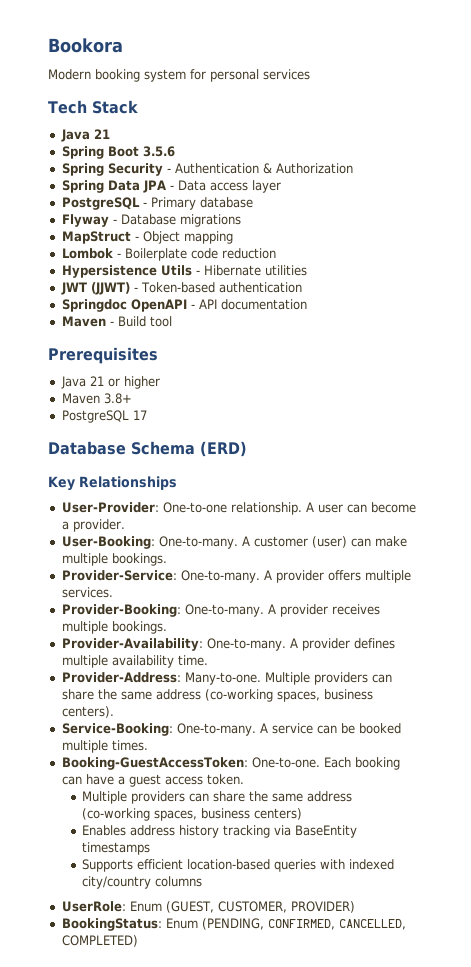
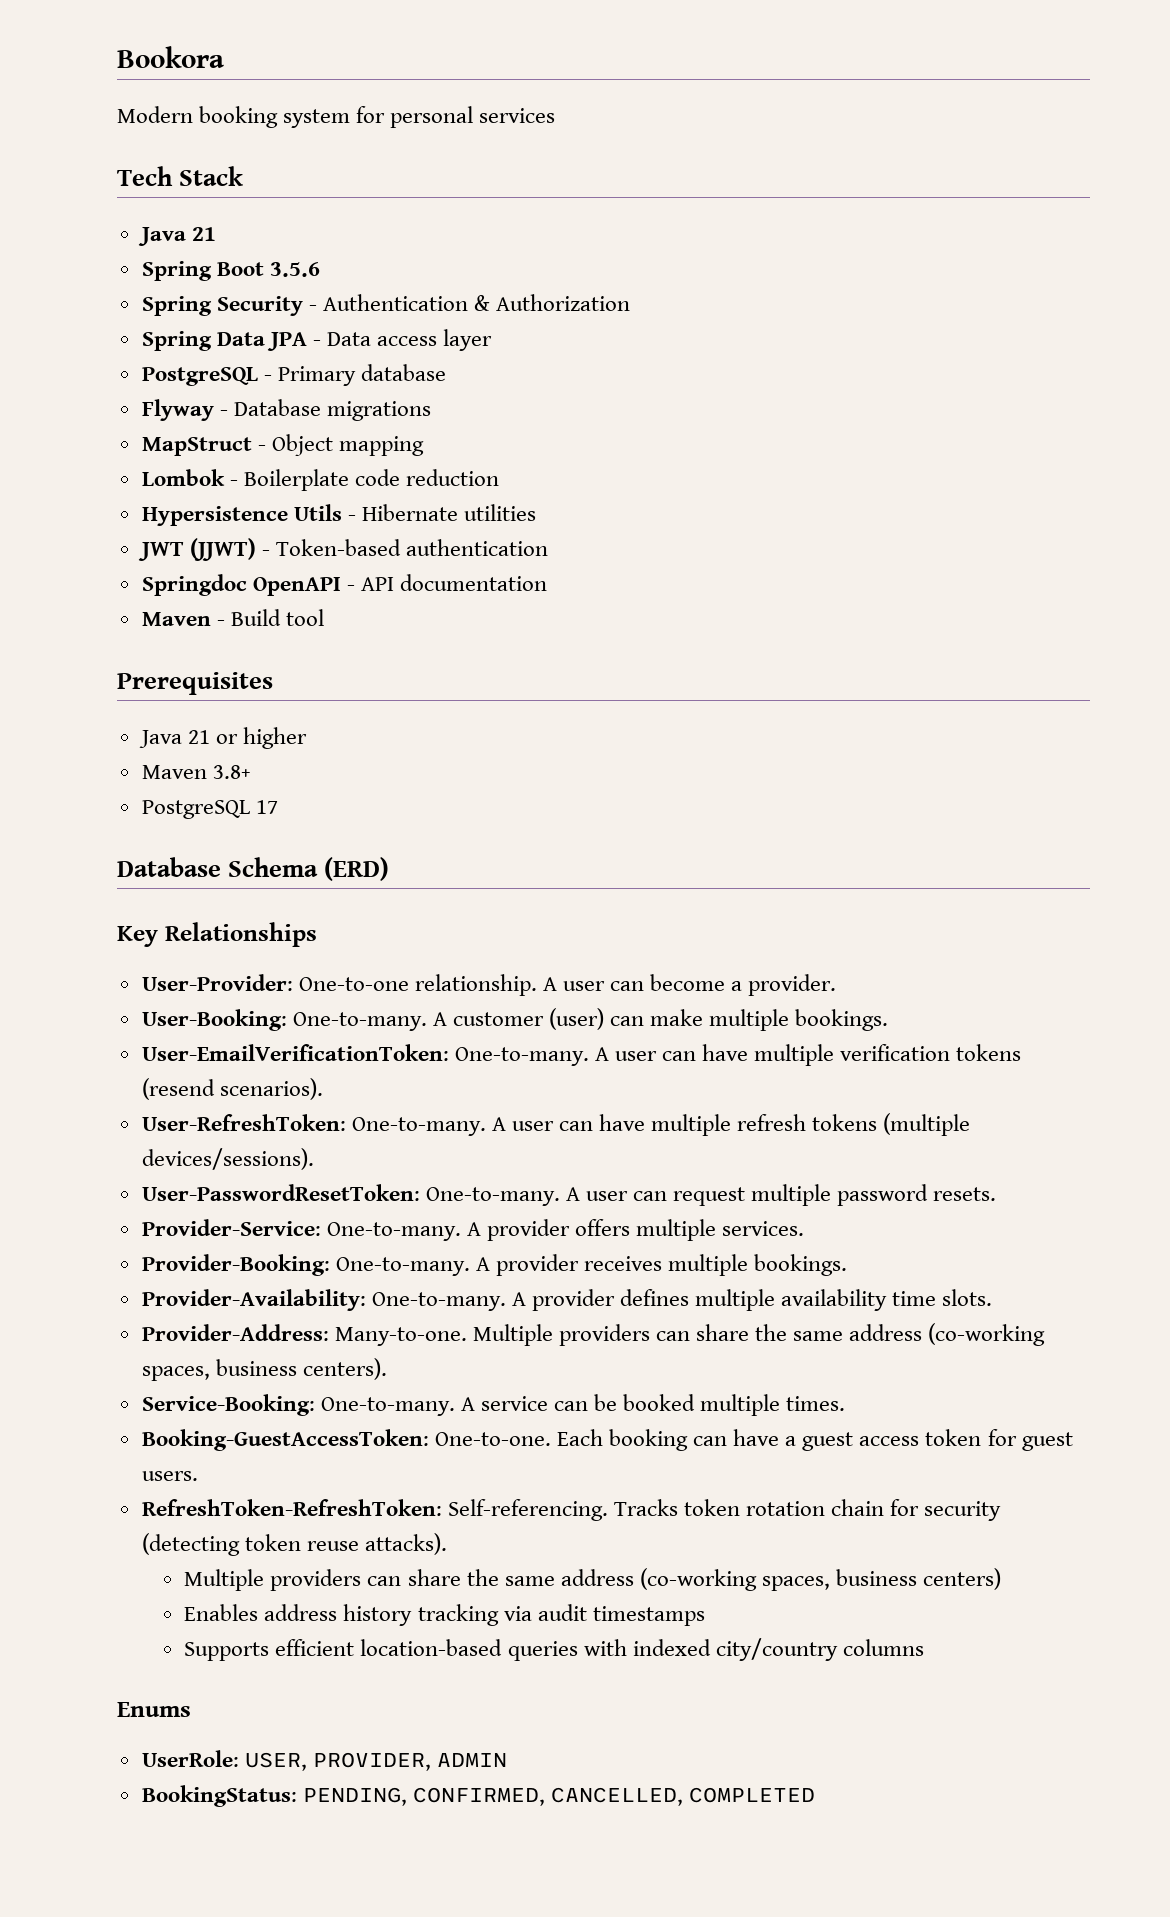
+ User-EmailVerificationToken: One-to-many. A user can have multiple verification tokens (resend scenarios).
+ User-RefreshToken: One-to-many. A user can have multiple refresh tokens (multiple devices/sessions).
+ User-PasswordResetToken: One-to-many. A user can request multiple password resets.
- A provider defines multiple availability time.
+ A provider defines multiple availability time slots.
- Each booking can have a guest access token.
+ Each booking can have a guest access token for guest users.
+ RefreshToken-RefreshToken: Self-referencing. Tracks token rotation chain for security (detecting token reuse attacks).
- Enables address history tracking via BaseEntity timestamps
+ Enables address history tracking via audit timestamps
+ Enums
- UserRole: Enum (GUEST, CUSTOMER, PROVIDER)
+ UserRole: USER, PROVIDER, ADMIN
- BookingStatus: Enum (PENDING, CONFIRMED, CANCELLED, COMPLETED)
+ BookingStatus: PENDING, CONFIRMED, CANCELLED, COMPLETED

